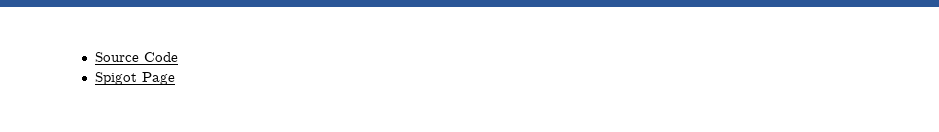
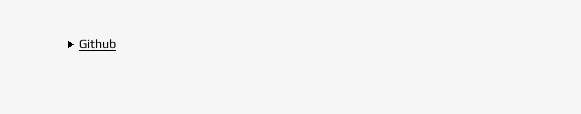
- Source Code
- Spigot Page
+ Github

